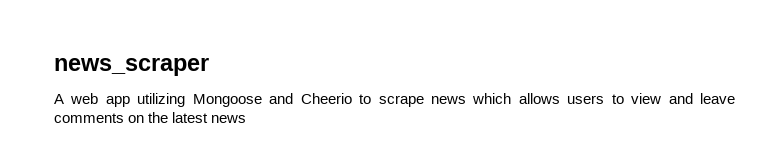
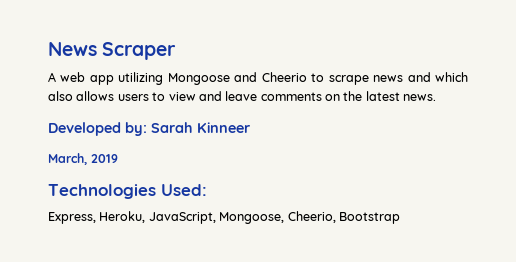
- news_scraper
+ News Scraper
- A web app utilizing Mongoose and Cheerio to scrape news which allows users to view and leave comments on the latest news
+ A web app utilizing Mongoose and Cheerio to scrape news and which also allows users to view and leave comments on the latest news.
+ Developed by: Sarah Kinneer
+ March, 2019
+ Technologies Used:
+ Express, Heroku, JavaScript, Mongoose, Cheerio, Bootstrap

